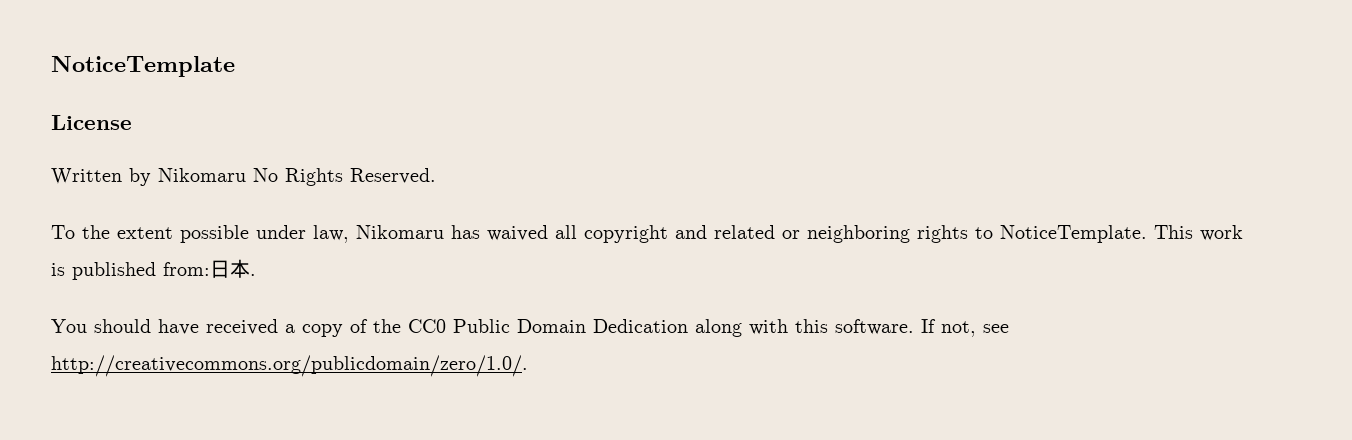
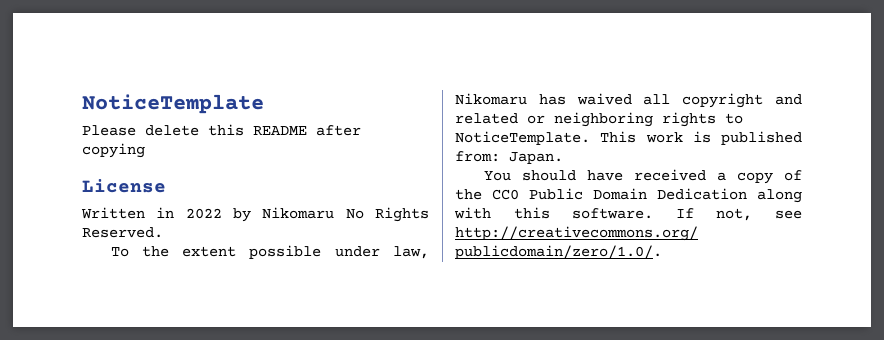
+ Please delete this README after copying
- Written by Nikomaru No Rights Reserved.
+ Written in 2022 by Nikomaru No Rights Reserved.
- This work is published from:日本.
+ This work is published from: Japan.

